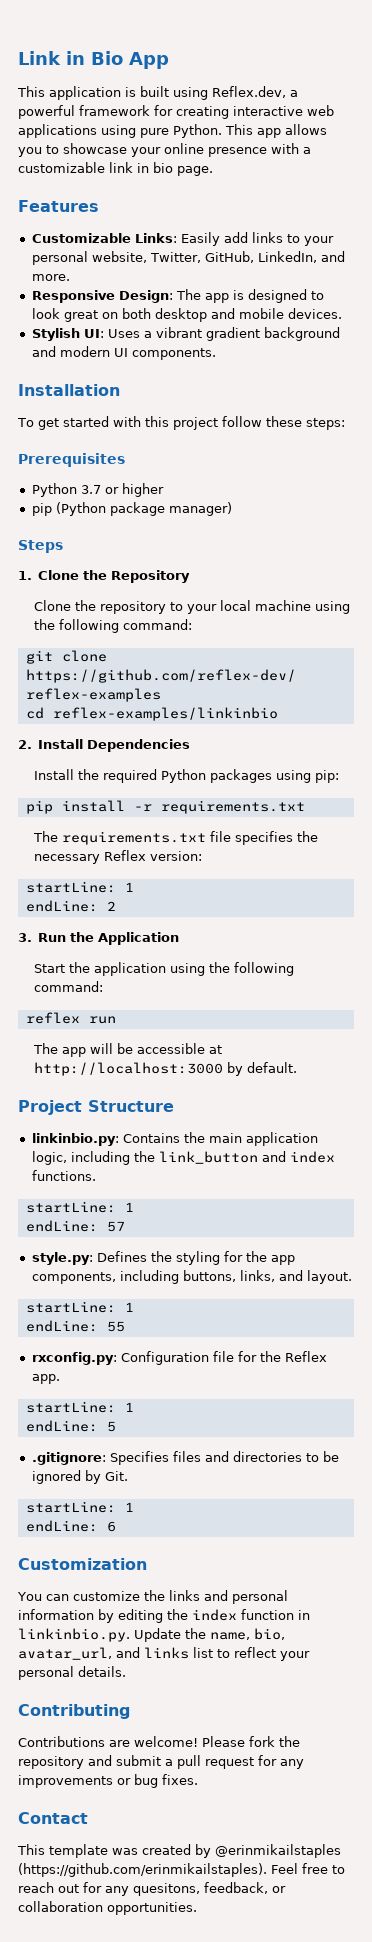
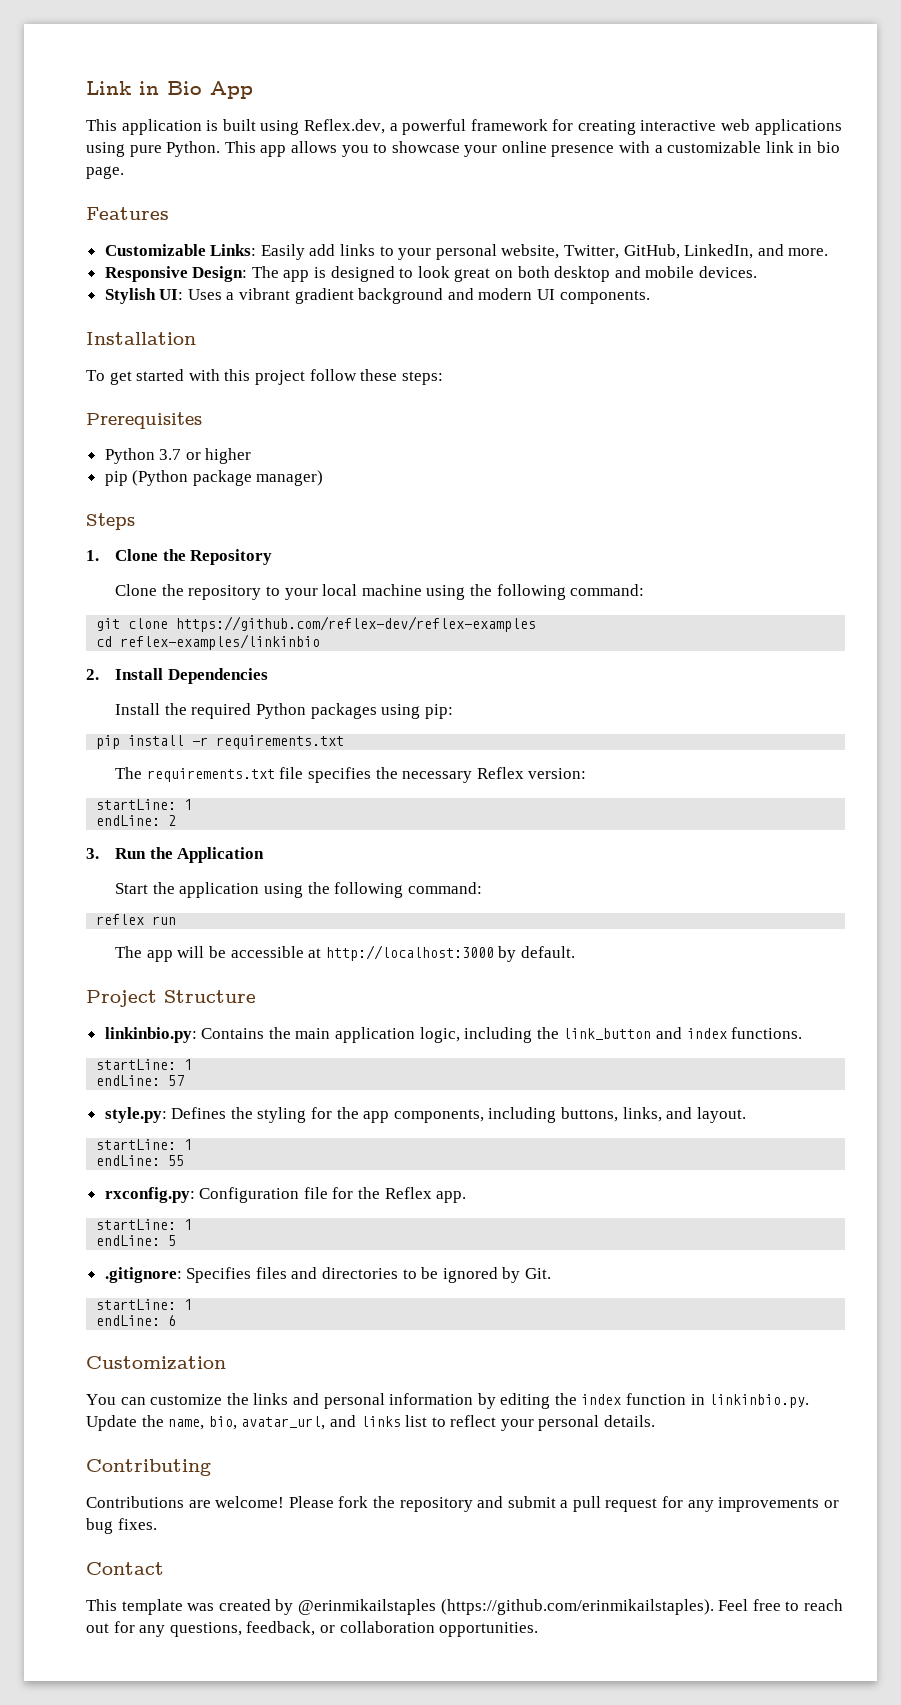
- This template was created by @erinmikailstaples (https://github.com/erinmikailstaples). Feel free to reach out for any quesitons, feedback, or collaboration opportunities.
+ This template was created by @erinmikailstaples (https://github.com/erinmikailstaples). Feel free to reach out for any questions, feedback, or collaboration opportunities.

